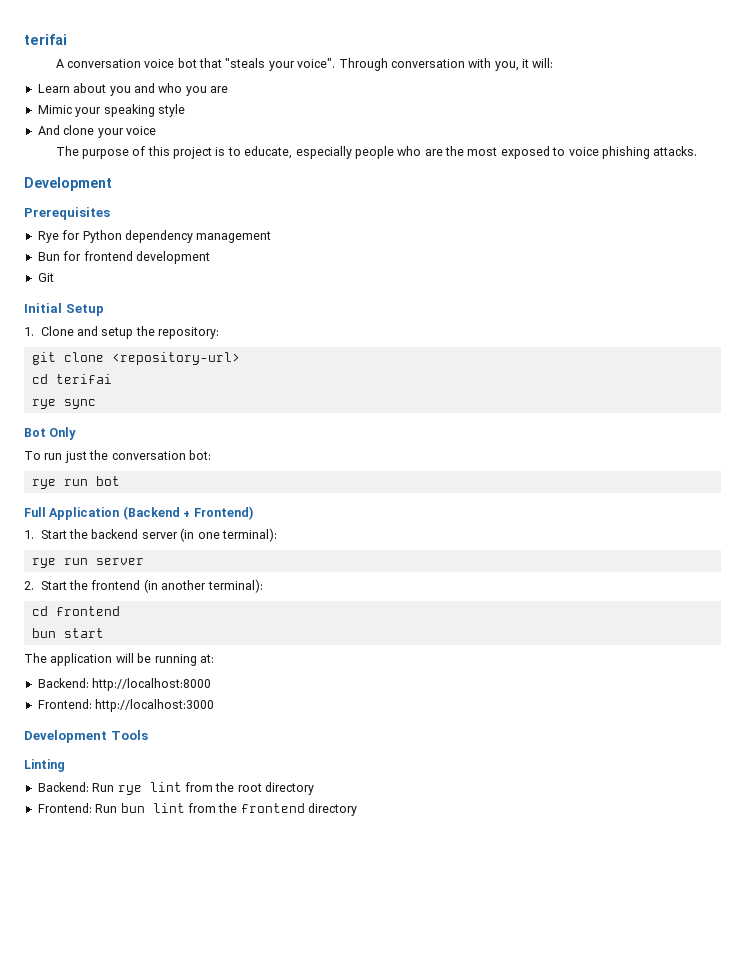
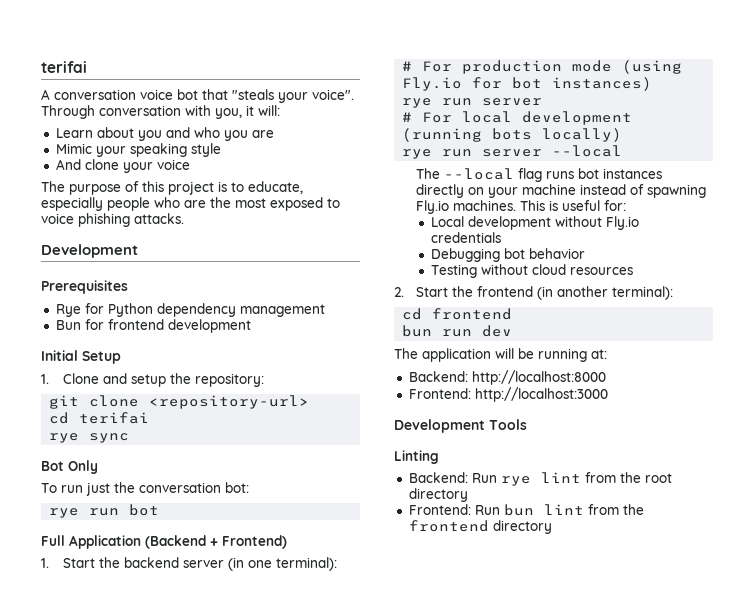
- Git
+ # For production mode (using Fly.io for bot instances)
  rye run server
+ # For local development (running bots locally)
+ rye run server --local
+ The --local flag runs bot instances directly on your machine instead of spawning Fly.io machines. This is useful for:
+ Local development without Fly.io credentials
+ Debugging bot behavior
+ Testing without cloud resources
- bun start
+ bun run dev

